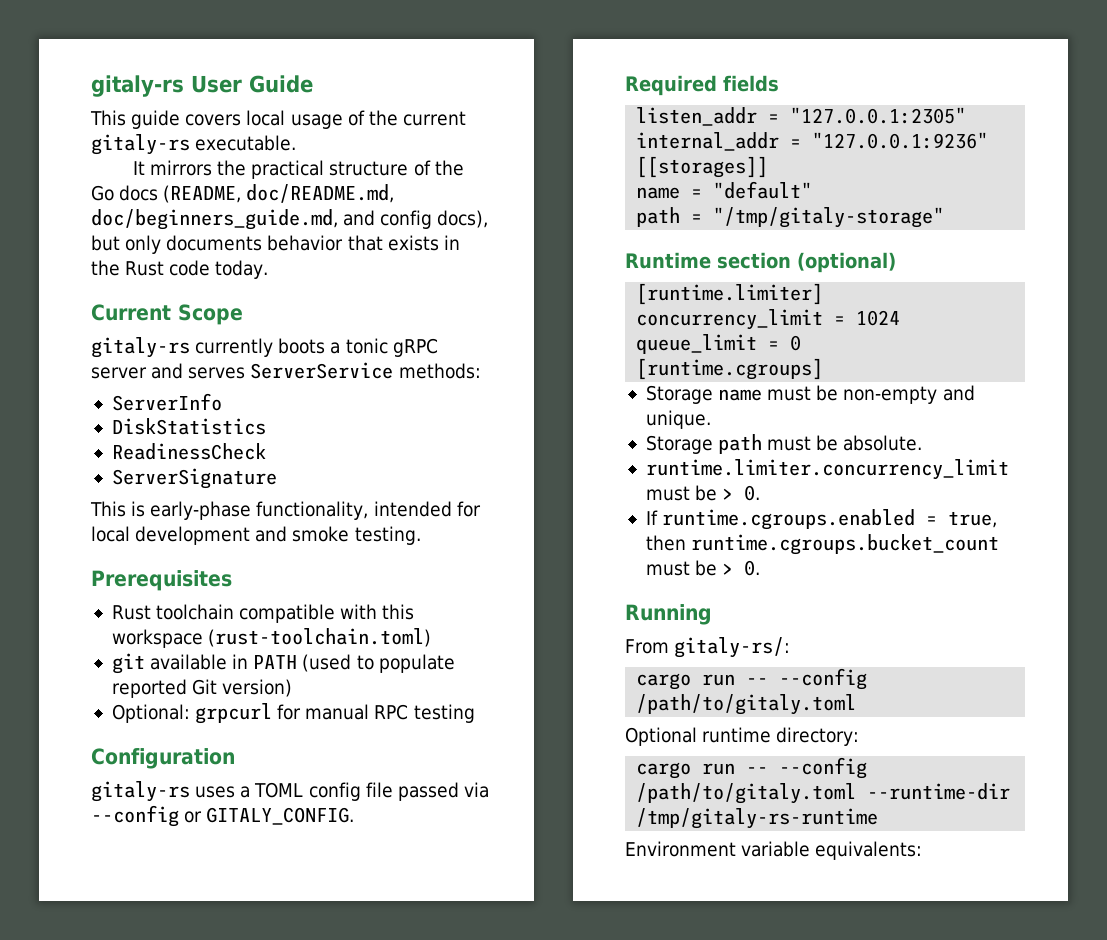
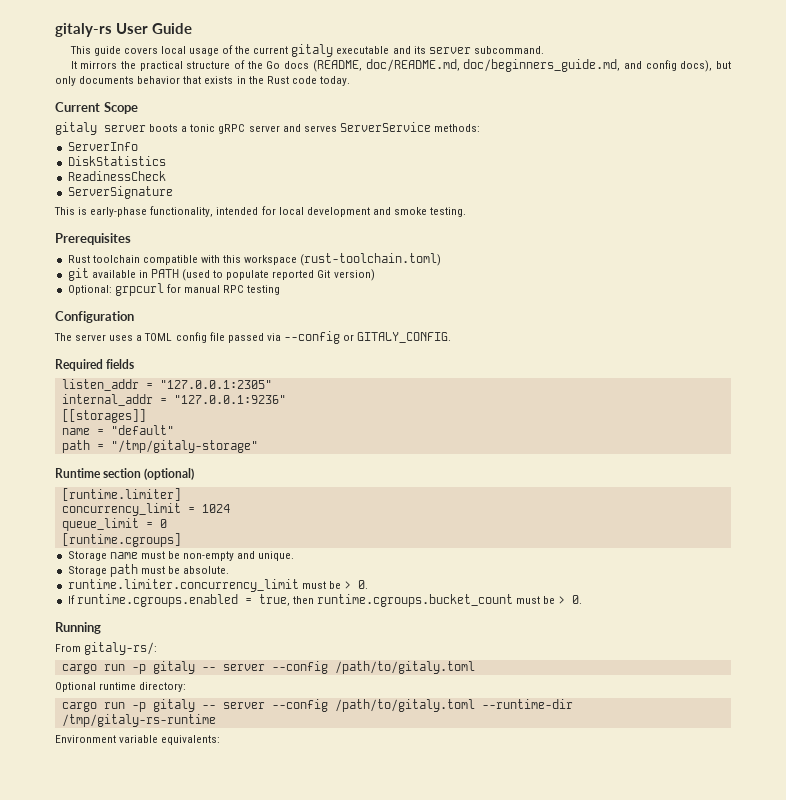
- This guide covers local usage of the current gitaly-rs executable.
+ This guide covers local usage of the current gitaly executable and its server subcommand.
- gitaly-rs currently boots a tonic gRPC server and serves ServerService methods:
+ gitaly server boots a tonic gRPC server and serves ServerService methods:
- gitaly-rs uses a TOML config file passed via --config or GITALY_CONFIG.
+ The server uses a TOML config file passed via --config or GITALY_CONFIG.
  From gitaly-rs/:
- cargo run -- --config /path/to/gitaly.toml
+ cargo run -p gitaly -- server --config /path/to/gitaly.toml
- cargo run -- --config /path/to/gitaly.toml --runtime-dir /tmp/gitaly-rs-runtime
+ cargo run -p gitaly -- server --config /path/to/gitaly.toml --runtime-dir /tmp/gitaly-rs-runtime

